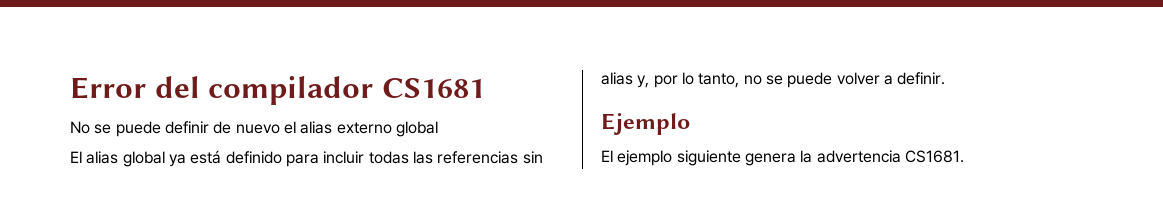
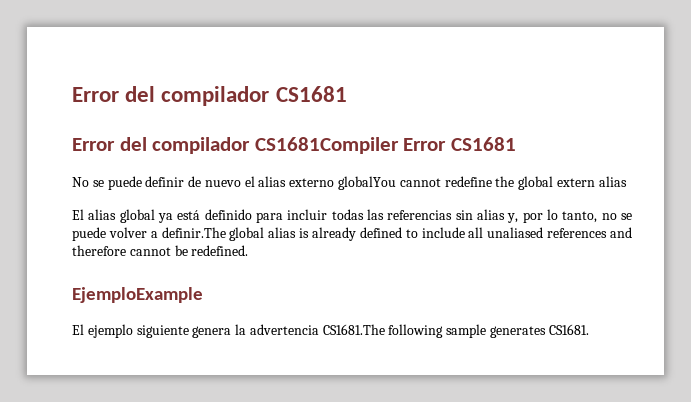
+ Error del compilador CS1681Compiler Error CS1681
- No se puede definir de nuevo el alias externo global
+ No se puede definir de nuevo el alias externo globalYou cannot redefine the global extern alias
- El alias global ya está definido para incluir todas las referencias sin alias y, por lo tanto, no se puede volver a definir.
- Ejemplo
+ El alias global ya está definido para incluir todas las referencias sin alias y, por lo tanto, no se puede volver a definir.The global alias is already defined to include all unaliased references and therefore cannot be redefined.
+ EjemploExample
- El ejemplo siguiente genera la advertencia CS1681.
+ El ejemplo siguiente genera la advertencia CS1681.The following sample generates CS1681.

